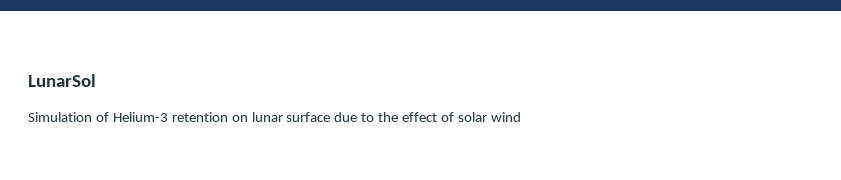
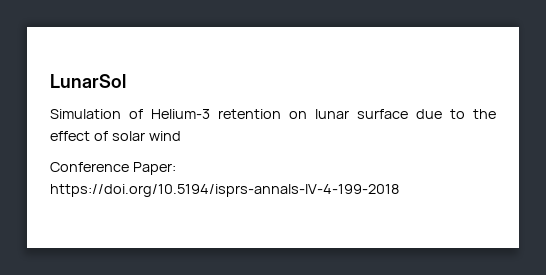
+ Conference Paper: https://doi.org/10.5194/isprs-annals-IV-4-199-2018

